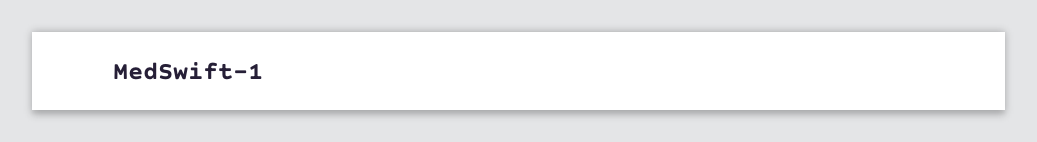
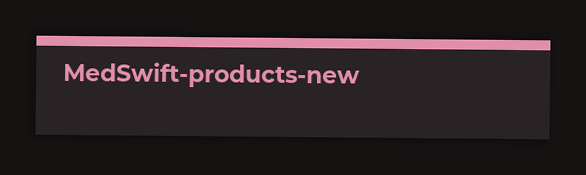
- MedSwift-1
+ MedSwift-products-new

